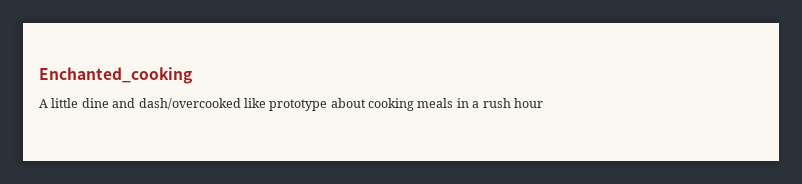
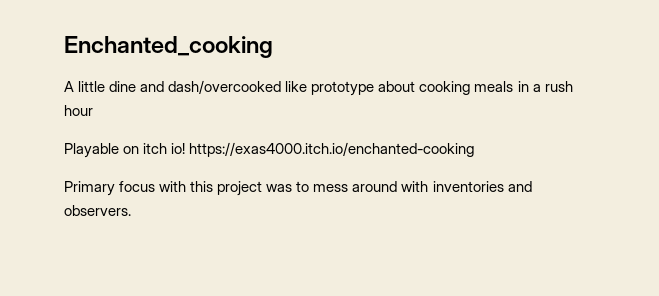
+ Playable on itch io! https://exas4000.itch.io/enchanted-cooking
+ Primary focus with this project was to mess around with inventories and observers.

